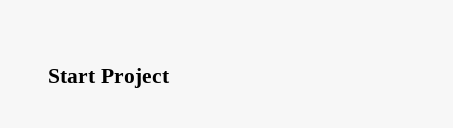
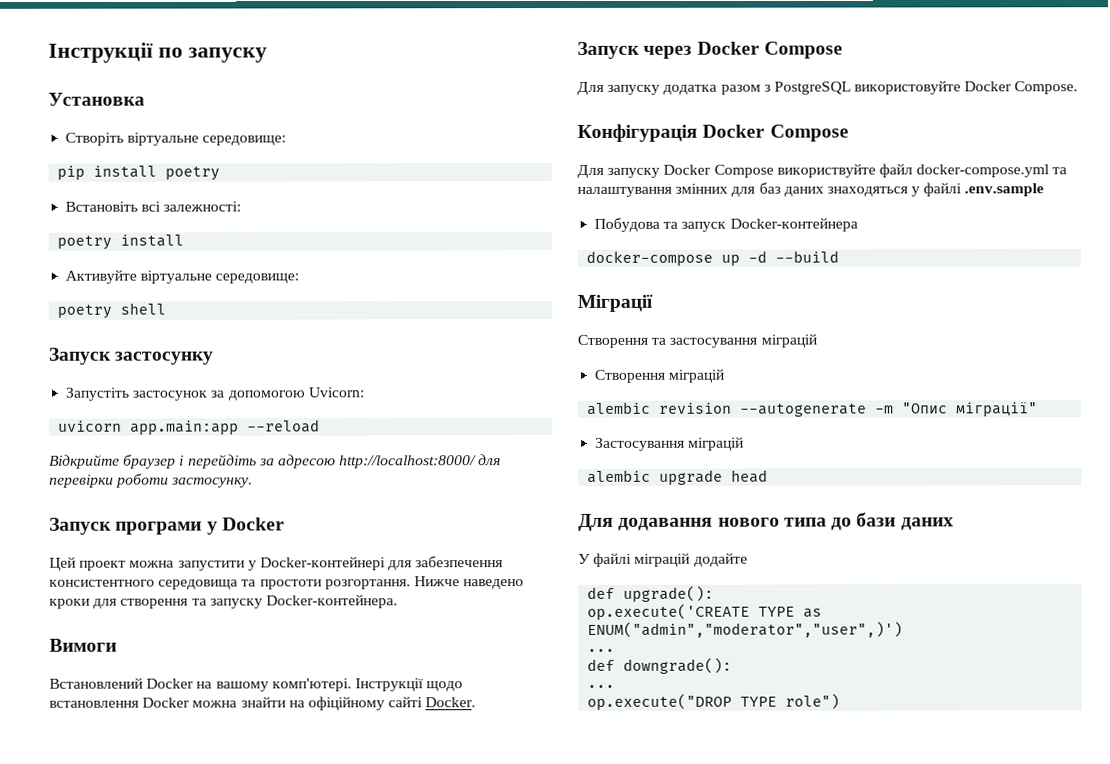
- Start Project
+ Інструкції по запуску
+ Установка
+ Створіть віртуальне середовище:
+ pip install poetry
+ Встановіть всі залежності:
+ poetry install
+ Активуйте віртуальне середовище:
+ poetry shell
+ Запуск застосунку
+ Запустіть застосунок за допомогою Uvicorn:
+ uvicorn app.main:app --reload
+ Відкрийте браузер і перейдіть за адресою http://localhost:8000/ для перевірки роботи застосунку.
+ Запуск програми у Docker
+ Цей проект можна запустити у Docker-контейнері для забезпечення консистентного середовища та простоти розгортання. Нижче наведено кроки для створення та запуску Docker-контейнера.
+ Вимоги
+ Встановлений Docker на вашому комп'ютері. Інструкції щодо встановлення Docker можна знайти на офіційному сайті Docker.
+ Запуск через Docker Compose
+ Для запуску додатка разом з PostgreSQL використовуйте Docker Compose.
+ Конфігурація Docker Compose
+ Для запуску Docker Compose використвуйте файл docker-compose.yml та налаштування змінних для баз даних знаходяться у файлі .env.sample
+ Побудова та запуск Docker-контейнера
+ docker-compose up -d --build
+ Міграції
+ Створення та застосування міграцій
+ Створення міграцій
+ alembic revision --autogenerate -m "Опис міграції"
+ Застосування міграцій
+ alembic upgrade head
+ Для додавання нового типа до бази даних
+ У файлі міграцій додайте
+ def upgrade():
+ op.execute('CREATE TYPE as ENUM("admin","moderator","user",)')
+ ...
+ def downgrade():
+ ...
+ op.execute("DROP TYPE role")

